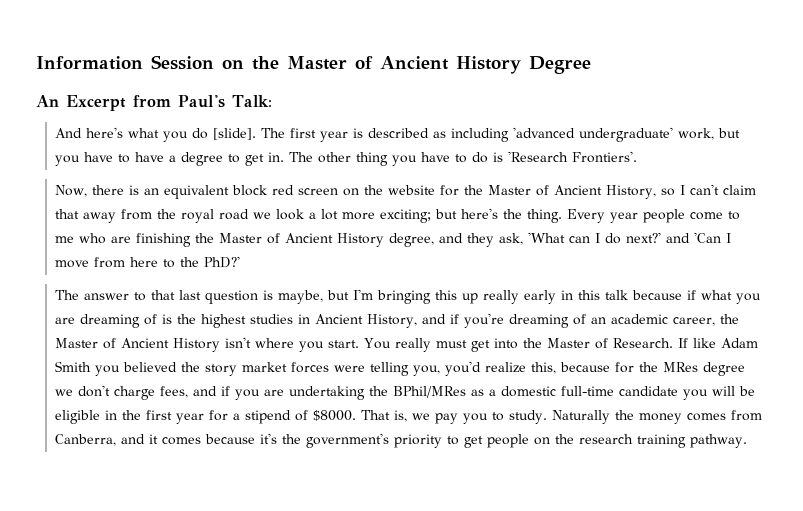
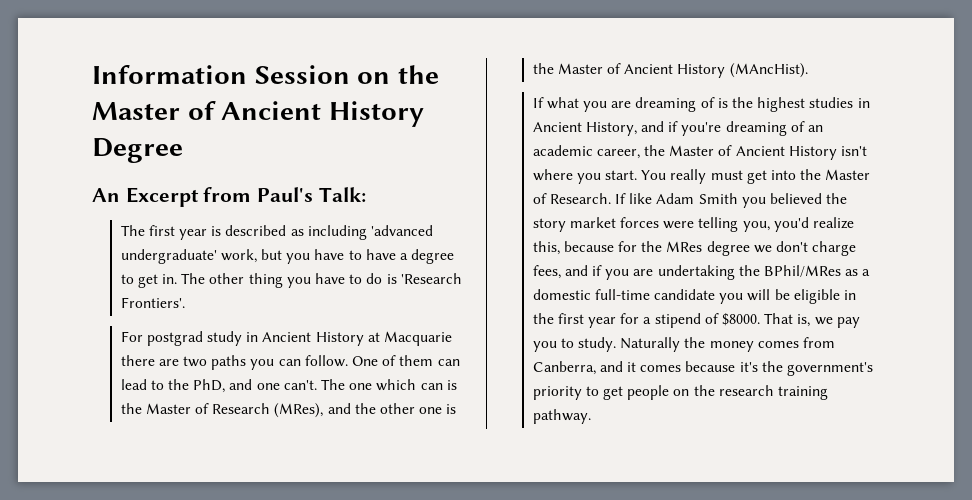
- And here's what you do [slide].
- Now, there is an equivalent block red screen on the website for the Master of Ancient History, so I can't claim that away from the royal road we look a lot more exciting; but here's the thing. Every year people come to me who are finishing the Master of Ancient History degree, and they ask, 'What can I do next?' and 'Can I move from here to the PhD?'
- The answer to that last question is maybe, but I'm bringing this up really early in this talk because if what you are dreaming of is the highest studies in Ancient History, and if you're dreaming of an academic career, the Master of Ancient History isn't where you start.
+ For postgrad study in Ancient History at Macquarie there are two paths you can follow. One of them can lead to the PhD, and one can't. The one which can is the Master of Research (MRes), and the other one is the Master of Ancient History (MAncHist).
+ If what you are dreaming of is the highest studies in Ancient History, and if you're dreaming of an academic career, the Master of Ancient History isn't where you start.

